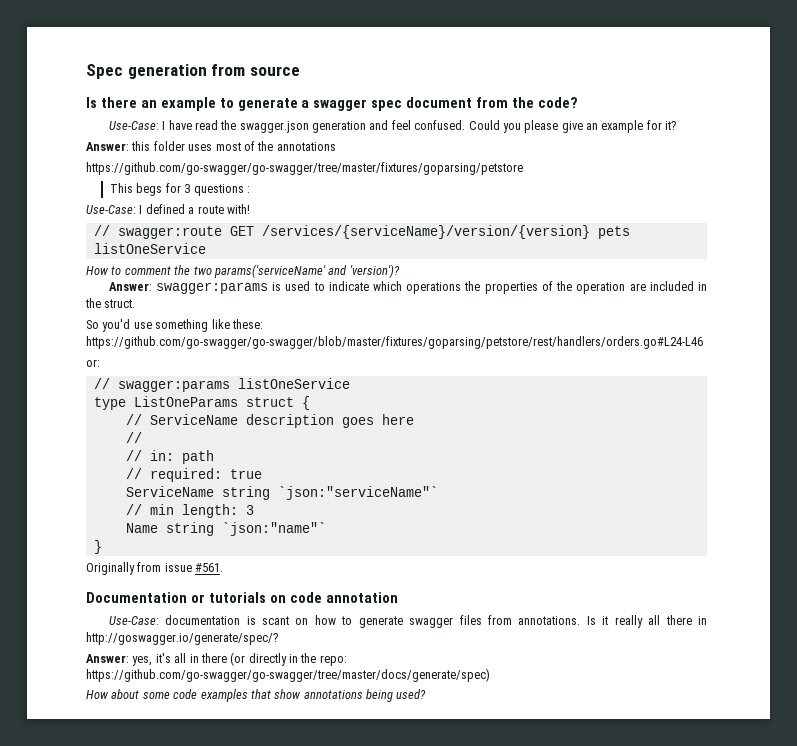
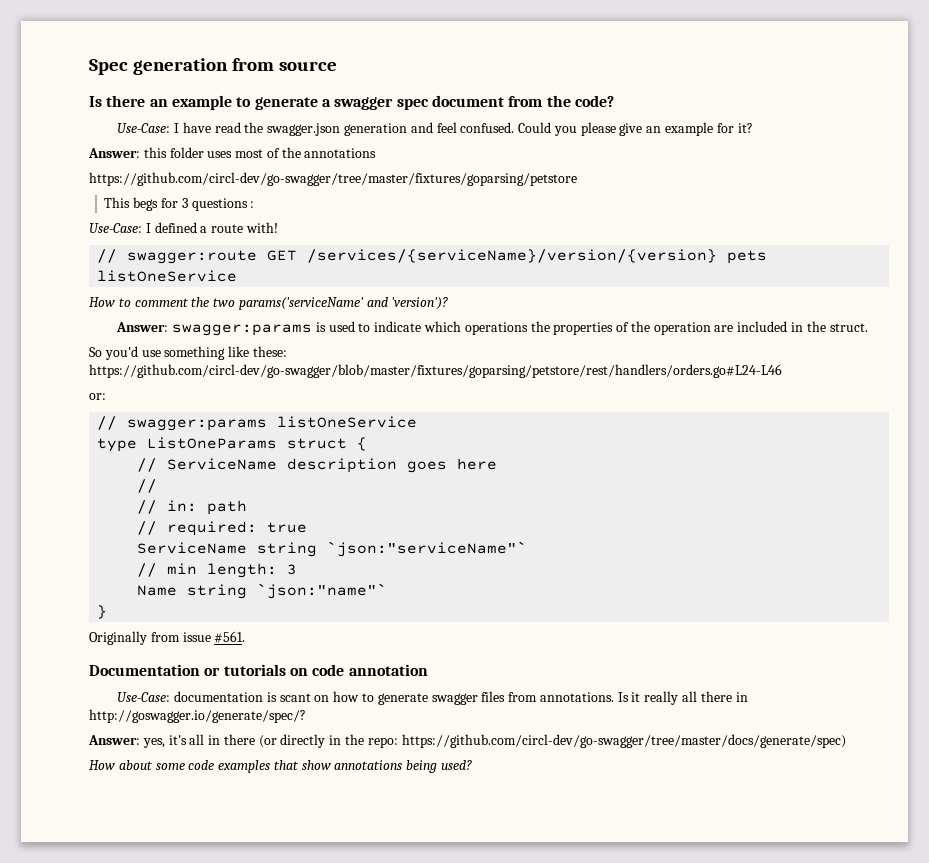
- https://github.com/go-swagger/go-swagger/tree/master/fixtures/goparsing/petstore
+ https://github.com/circl-dev/go-swagger/tree/master/fixtures/goparsing/petstore
- So you'd use something like these: https://github.com/go-swagger/go-swagger/blob/master/fixtures/goparsing/petstore/rest/handlers/orders.go#L24-L46
+ So you'd use something like these: https://github.com/circl-dev/go-swagger/blob/master/fixtures/goparsing/petstore/rest/handlers/orders.go#L24-L46
- Answer: yes, it's all in there (or directly in the repo: https://github.com/go-swagger/go-swagger/tree/master/docs/generate/spec)
+ Answer: yes, it's all in there (or directly in the repo: https://github.com/circl-dev/go-swagger/tree/master/docs/generate/spec)

